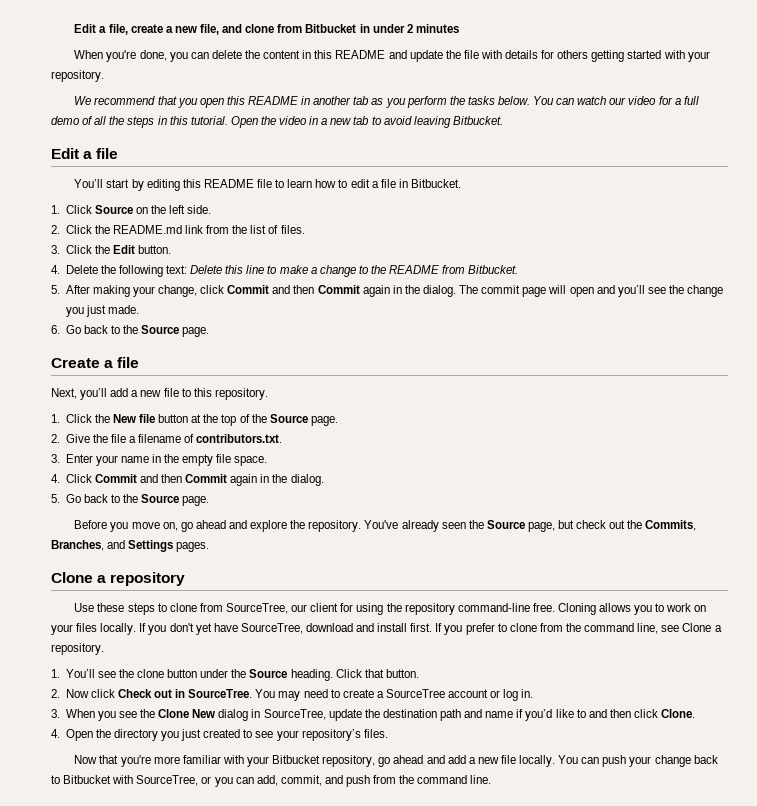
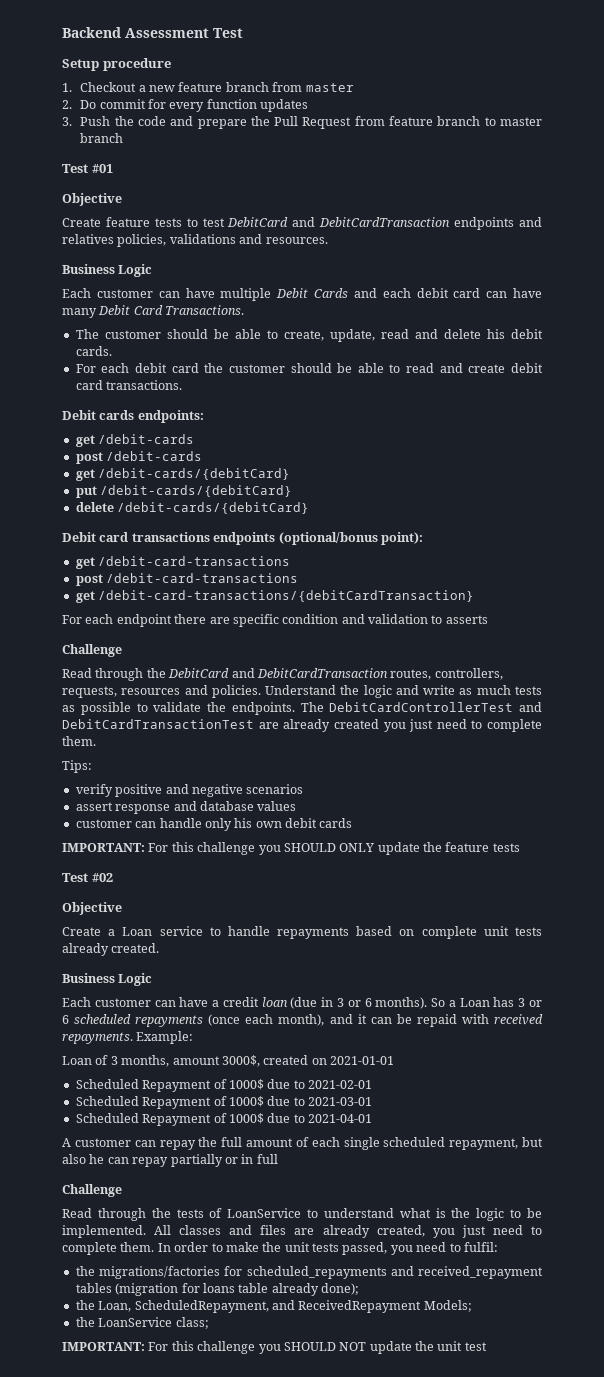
- Edit a file, create a new file, and clone from Bitbucket in under 2 minutes
- When you're done, you can delete the content in this README and update the file with details for others getting started with your repository.
- We recommend that you open this README in another tab as you perform the tasks below. You can watch our video for a full demo of all the steps in this tutorial. Open the video in a new tab to avoid leaving Bitbucket.
- Edit a file
- You’ll start by editing this README file to learn how to edit a file in Bitbucket.
- 1. Click Source on the left side.
- 2. Click the README.md link from the list of files.
- 3. Click the Edit button.
- 4. Delete the following text: Delete this line to make a change to the README from Bitbucket.
- 5. After making your change, click Commit and then Commit again in the dialog. The commit page will open and you’ll see the change you just made.
- 6. Go back to the Source page.
- Create a file
- Next, you’ll add a new file to this repository.
- 1. Click the New file button at the top of the Source page.
- 2. Give the file a filename of contributors.txt.
- 3. Enter your name in the empty file space.
- 4. Click Commit and then Commit again in the dialog.
- 5. Go back to the Source page.
- Before you move on, go ahead and explore the repository. You've already seen the Source page, but check out the Commits, Branches, and Settings pages.
- Clone a repository
- Use these steps to clone from SourceTree, our client for using the repository command-line free. Cloning allows you to work on your files locally. If you don't yet have SourceTree, download and install first. If you prefer to clone from the command line, see Clone a repository.
- 1. You’ll see the clone button under the Source heading. Click that button.
- 2. Now click Check out in SourceTree. You may need to create a SourceTree account or log in.
- 3. When you see the Clone New dialog in SourceTree, update the destination path and name if you’d like to and then click Clone.
- 4. Open the directory you just created to see your repository’s files.
- Now that you're more familiar with your Bitbucket repository, go ahead and add a new file locally. You can push your change back to Bitbucket with SourceTree, or you can add, commit, and push from the command line.
+ Backend Assessment Test
+ Setup procedure
+ 1. Checkout a new feature branch from master
+ 2. Do commit for every function updates
+ 3. Push the code and prepare the Pull Request from feature branch to master branch
+ Test #01
+ Objective
+ Create feature tests to test DebitCard and DebitCardTransaction endpoints and relatives policies, validations and resources.
+ Business Logic
+ Each customer can have multiple Debit Cards and each debit card can have many Debit Card Transactions.
+ The customer should be able to create, update, read and delete his debit cards.
+ For each debit card the customer should be able to read and create debit card transactions.
+ Debit cards endpoints:
+ get /debit-cards
+ post /debit-cards
+ get /debit-cards/{debitCard}
+ put /debit-cards/{debitCard}
+ delete /debit-cards/{debitCard}
+ Debit card transactions endpoints (optional/bonus point):
+ get /debit-card-transactions
+ post /debit-card-transactions
+ get /debit-card-transactions/{debitCardTransaction}
+ For each endpoint there are specific condition and validation to asserts
+ Challenge
+ Read through the DebitCard and DebitCardTransaction routes, controllers, requests, resources and policies. Understand the logic and write as much tests as possible to validate the endpoints. The DebitCardControllerTest and DebitCardTransactionTest are already created you just need to complete them.
+ Tips:
+ verify positive and negative scenarios
+ assert response and database values
+ customer can handle only his own debit cards
+ IMPORTANT: For this challenge you SHOULD ONLY update the feature tests
+ Test #02
+ Objective
+ Create a Loan service to handle repayments based on complete unit tests already created.
+ Business Logic
+ Each customer can have a credit loan (due in 3 or 6 months). So a Loan has 3 or 6 scheduled repayments (once each month), and it can be repaid with received repayments. Example:
+ Loan of 3 months, amount 3000$, created on 2021-01-01
+ Scheduled Repayment of 1000$ due to 2021-02-01
+ Scheduled Repayment of 1000$ due to 2021-03-01
+ Scheduled Repayment of 1000$ due to 2021-04-01
+ A customer can repay the full amount of each single scheduled repayment, but also he can repay partially or in full
+ Challenge
+ Read through the tests of LoanService to understand what is the logic to be implemented. All classes and files are already created, you just need to complete them. In order to make the unit tests passed, you need to fulfil:
+ the migrations/factories for scheduled_repayments and received_repayment tables (migration for loans table already done);
+ the Loan, ScheduledRepayment, and ReceivedRepayment Models;
+ the LoanService class;
+ IMPORTANT: For this challenge you SHOULD NOT update the unit test

